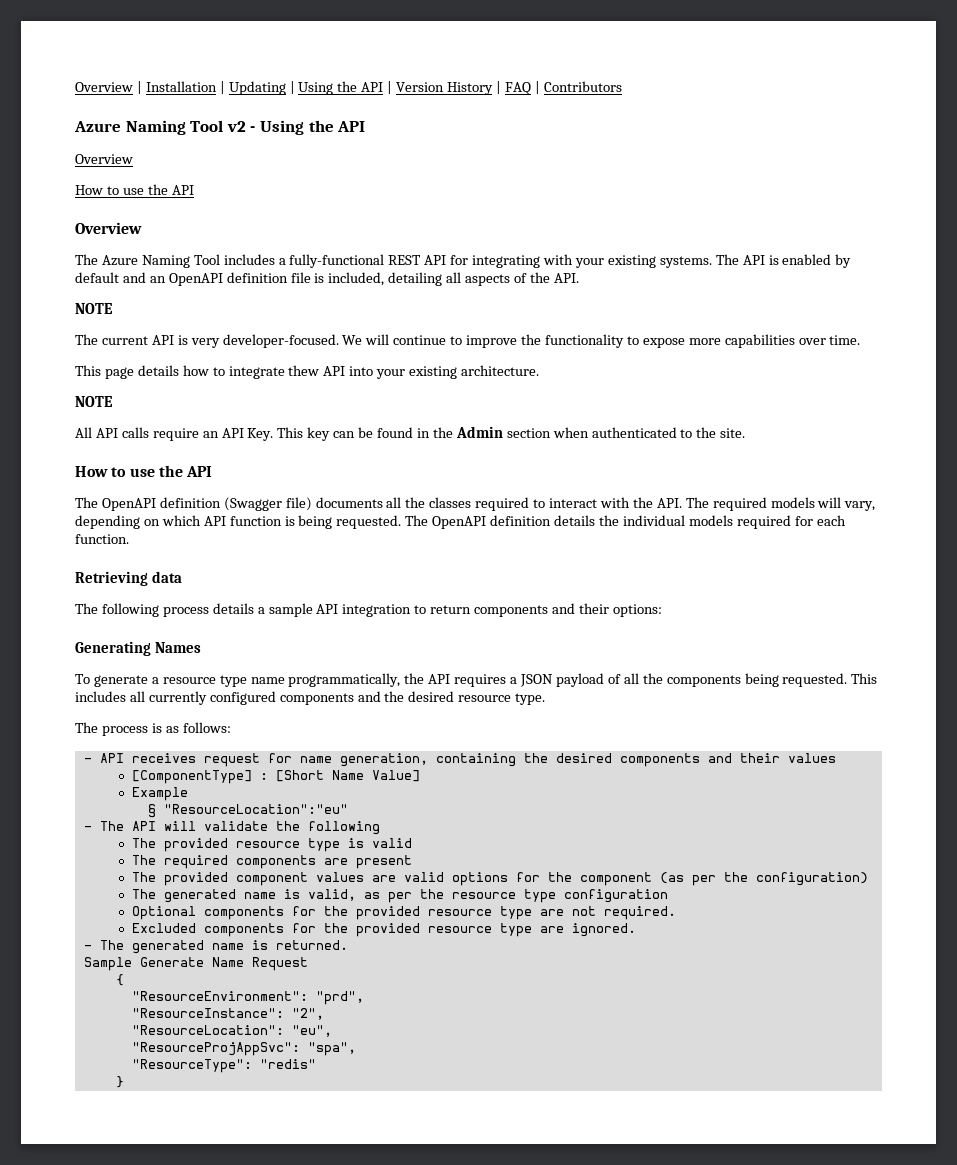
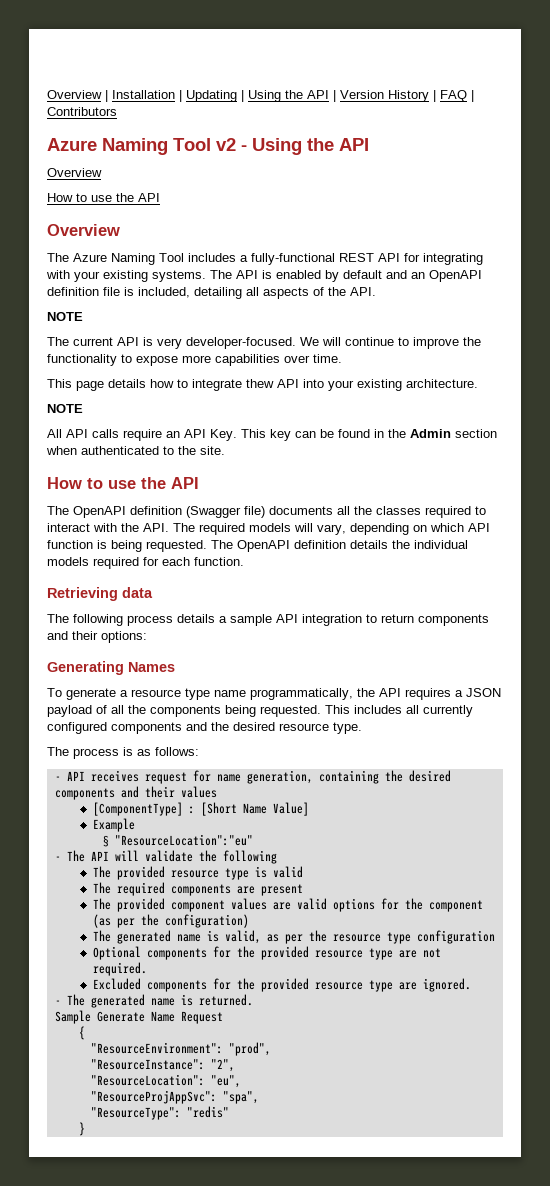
- "ResourceEnvironment": "prd",
+ "ResourceEnvironment": "prod",

